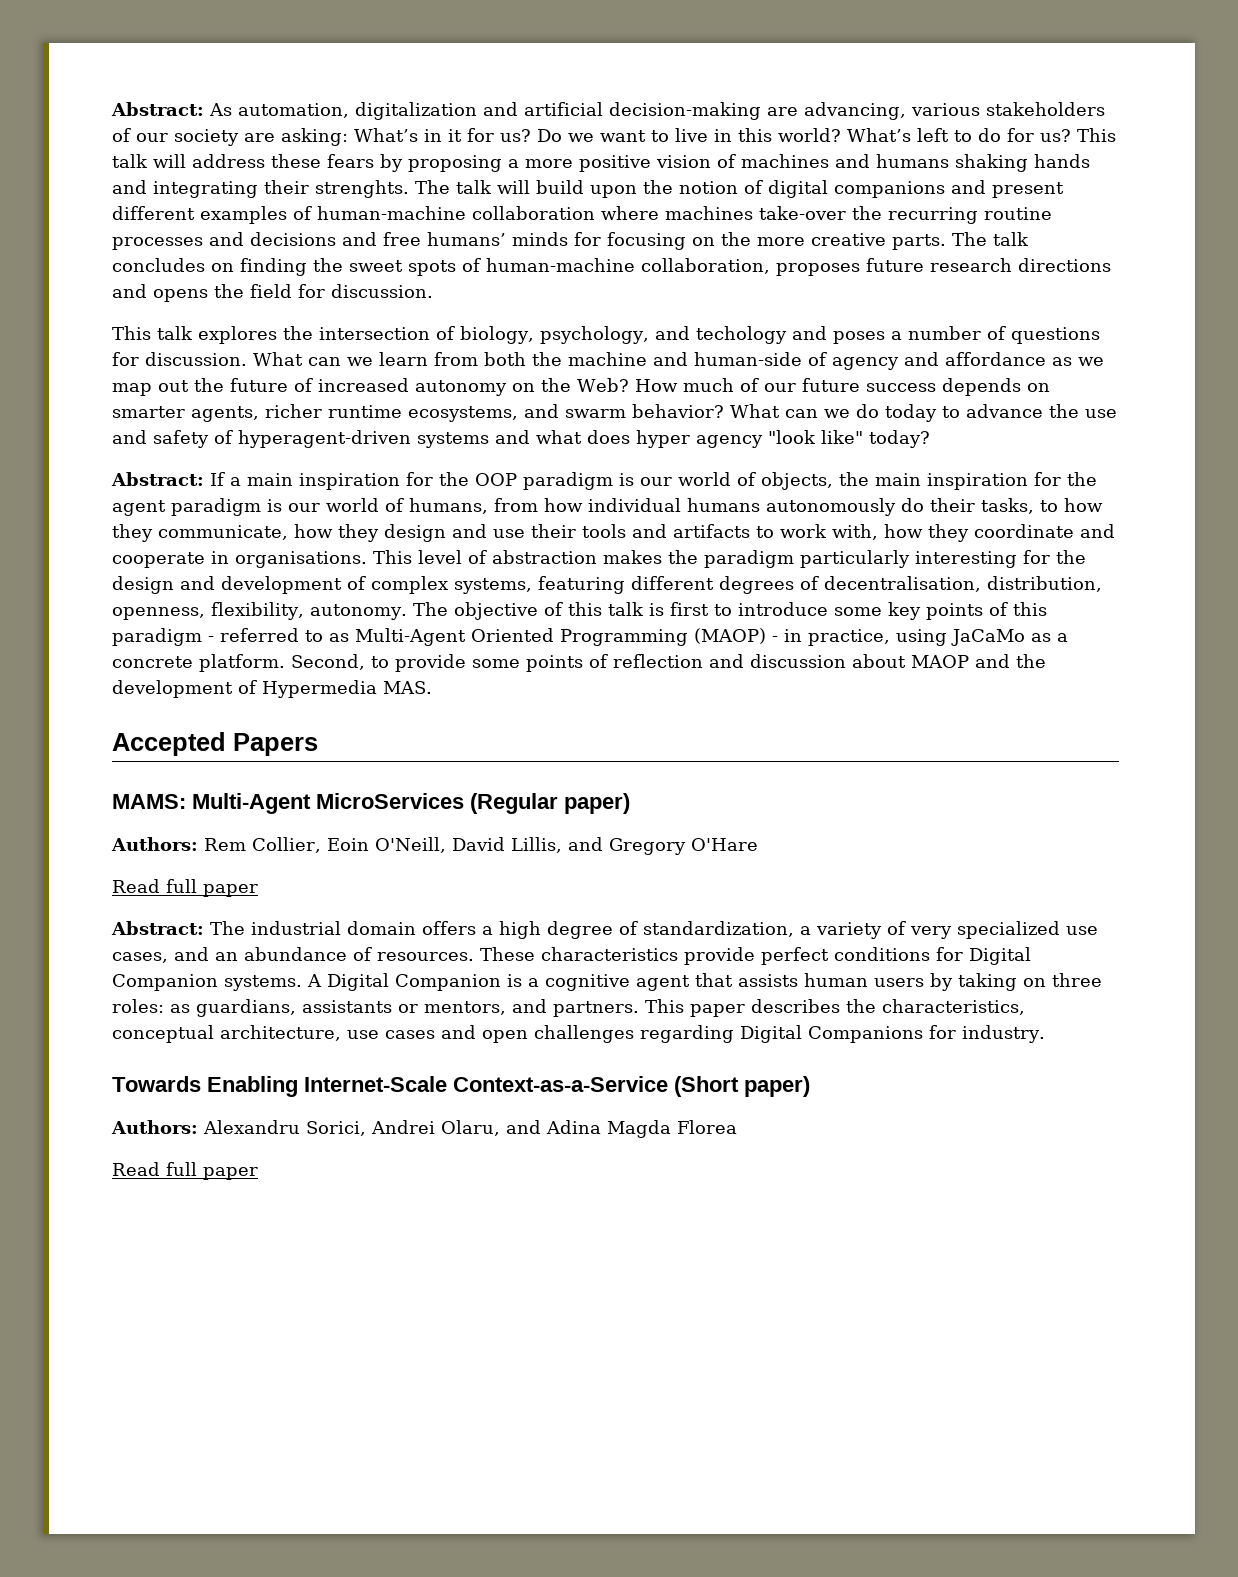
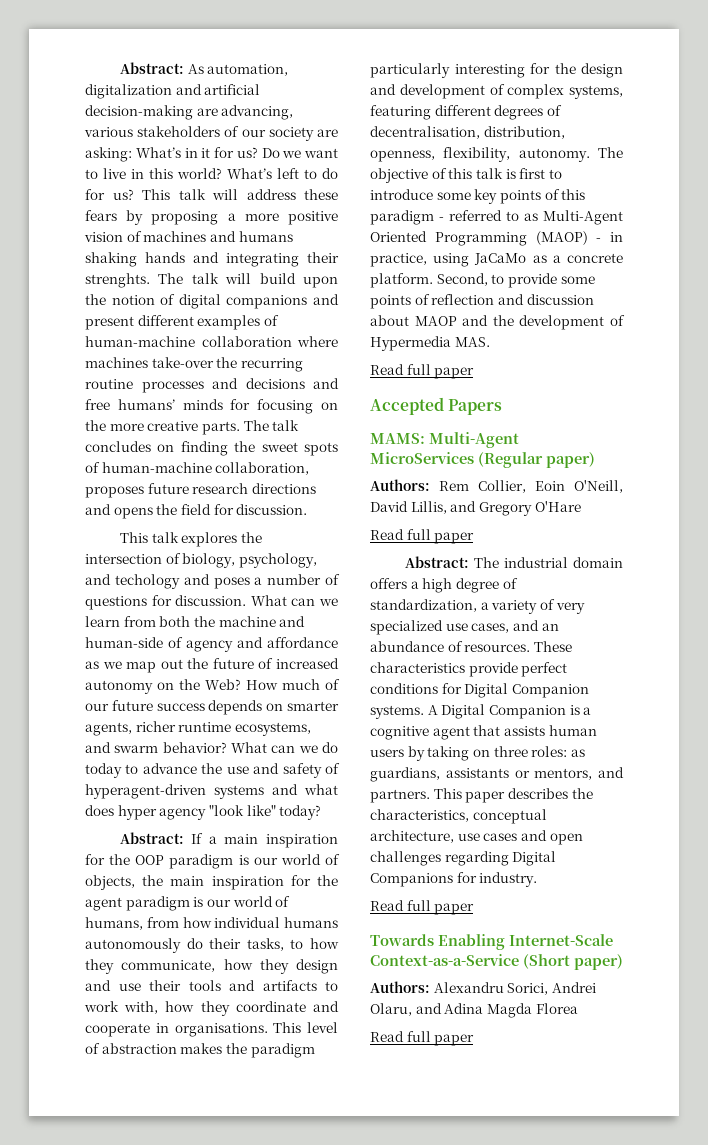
  Second, to provide some points of reflection and discussion about MAOP and the development of Hypermedia MAS.
+ Read full paper
  This paper describes the characteristics, conceptual architecture, use cases and open challenges regarding Digital Companions for industry.
+ Read full paper

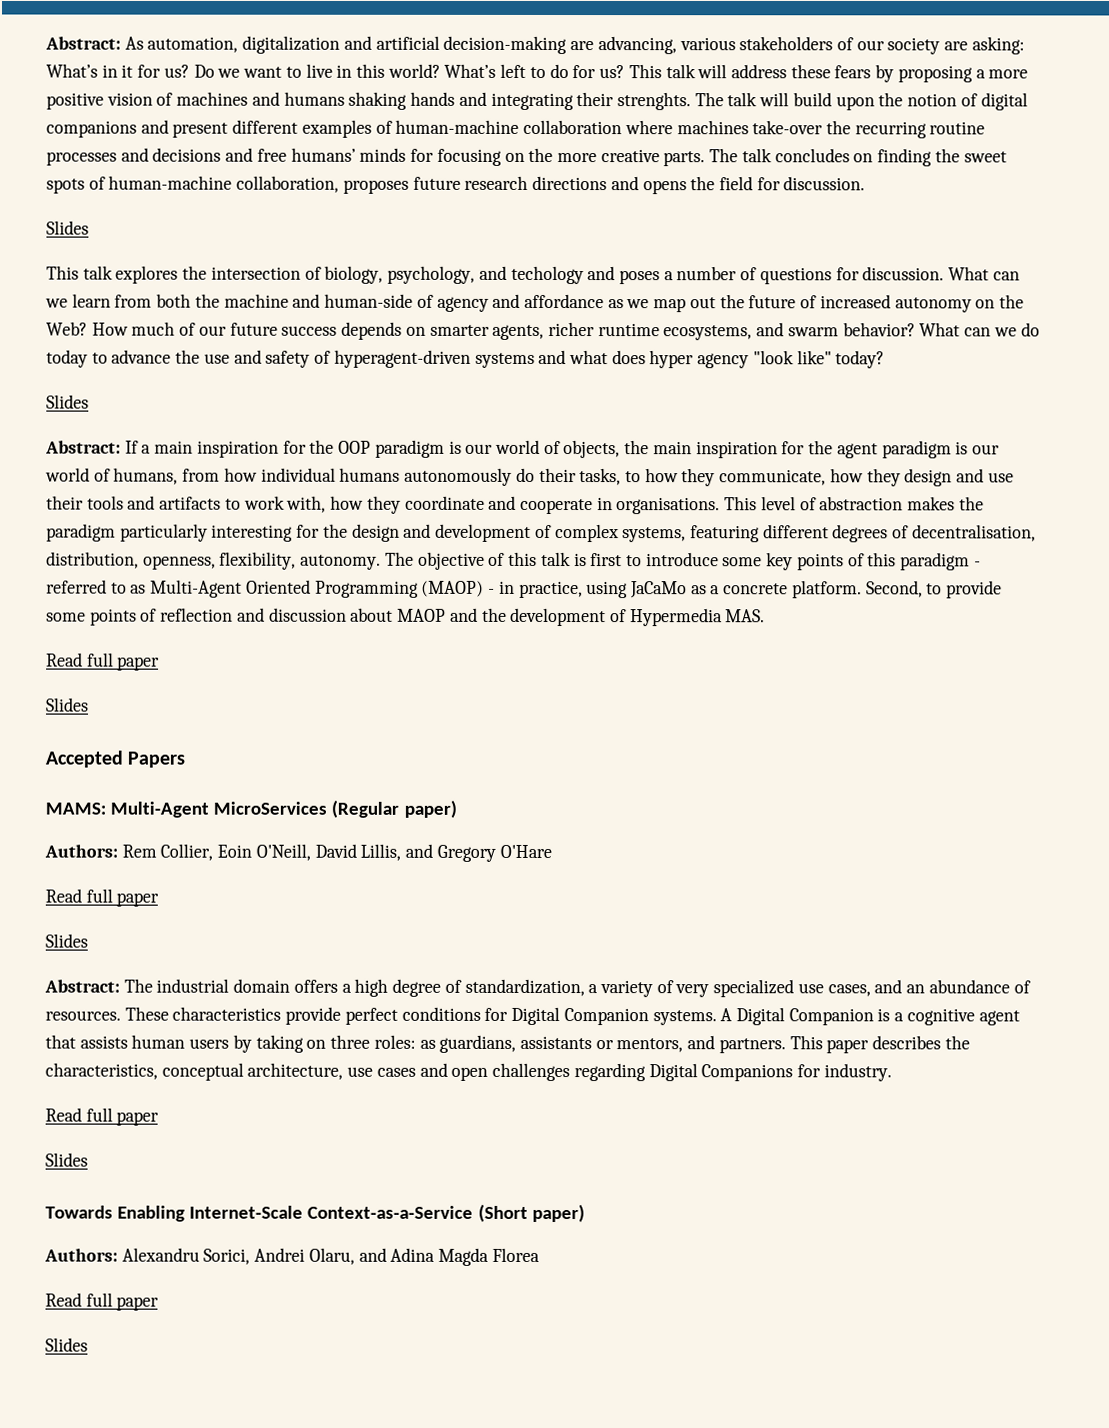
  The talk concludes on finding the sweet spots of human-machine collaboration, proposes future research directions and opens the field for discussion.
+ Slides
  What can we do today to advance the use and safety of hyperagent-driven systems and what does hyper agency "look like" today?
+ Slides
  Second, to provide some points of reflection and discussion about MAOP and the development of Hypermedia MAS.
  Read full paper
+ Slides
  Authors: Rem Collier, Eoin O'Neill, David Lillis, and Gregory O'Hare
  Read full paper
+ Slides
  This paper describes the characteristics, conceptual architecture, use cases and open challenges regarding Digital Companions for industry.
  Read full paper
+ Slides
  Authors: Alexandru Sorici, Andrei Olaru, and Adina Magda Florea
  Read full paper
+ Slides

